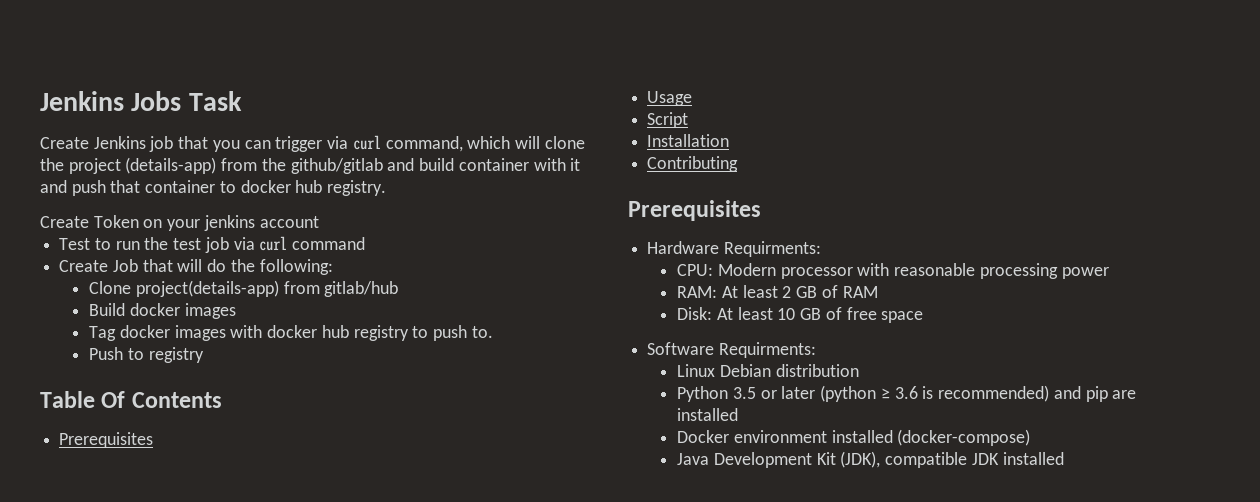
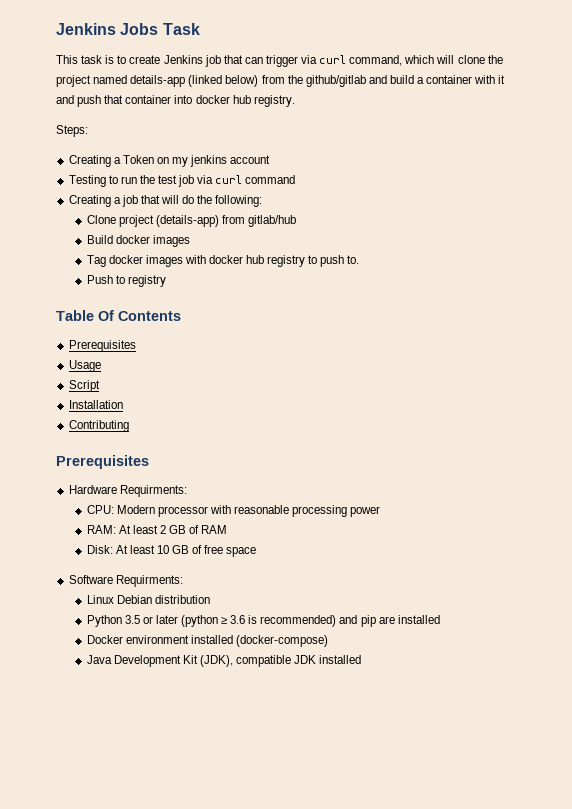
- Create Jenkins job that you can trigger via curl command, which will clone the project (details-app) from the github/gitlab and build container with it and push that container to docker hub registry.
+ This task is to create Jenkins job that can trigger via curl command, which will clone the project named details-app (linked below) from the github/gitlab and build a container with it and push that container into docker hub registry.
- Create Token on your jenkins account
+ Steps:
+ Creating a Token on my jenkins account
- Test to run the test job via curl command
+ Testing to run the test job via curl command
- Create Job that will do the following:
+ Creating a job that will do the following:
- Clone project(details-app) from gitlab/hub
+ Clone project (details-app) from gitlab/hub

